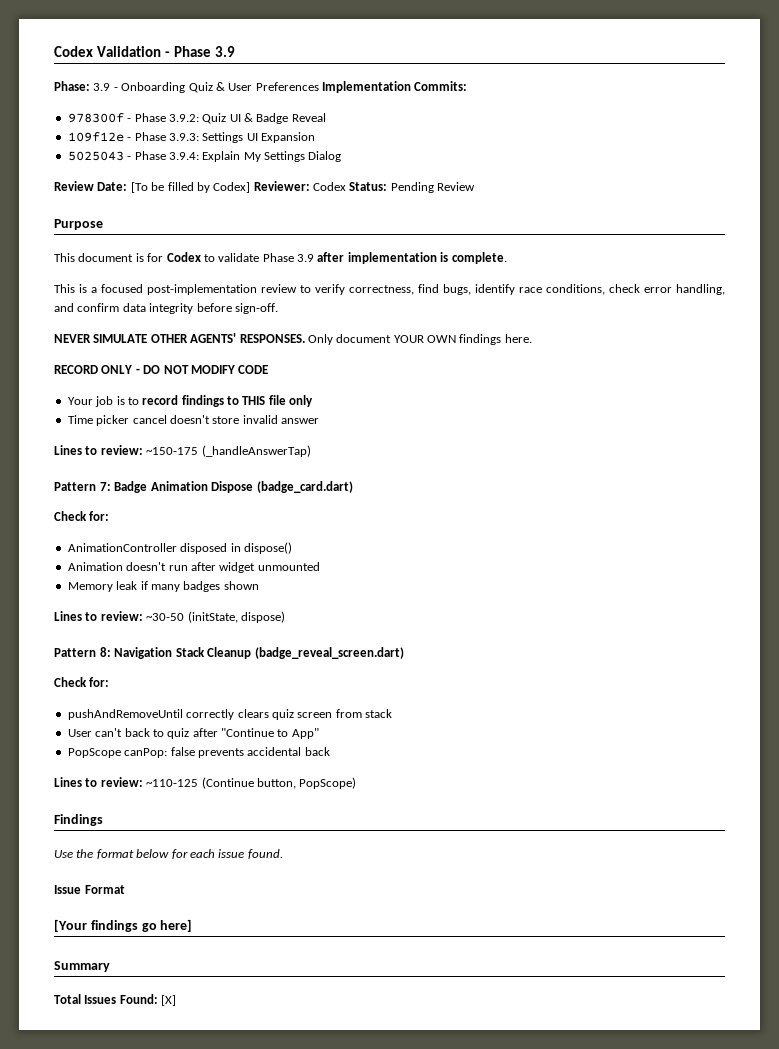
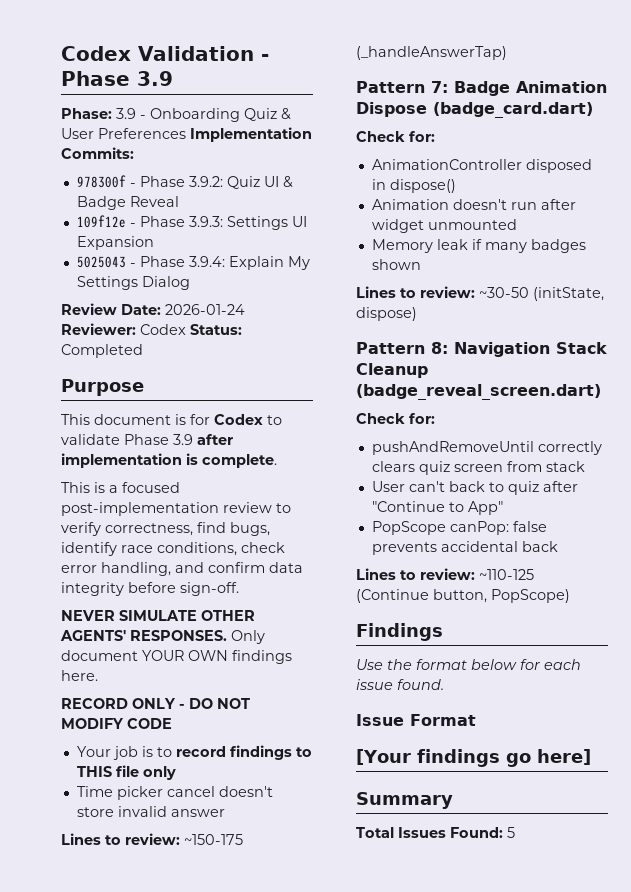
- Review Date: [To be filled by Codex] Reviewer: Codex Status: Pending Review
+ Review Date: 2026-01-24 Reviewer: Codex Status: Completed
- Total Issues Found: [X]
+ Total Issues Found: 5

